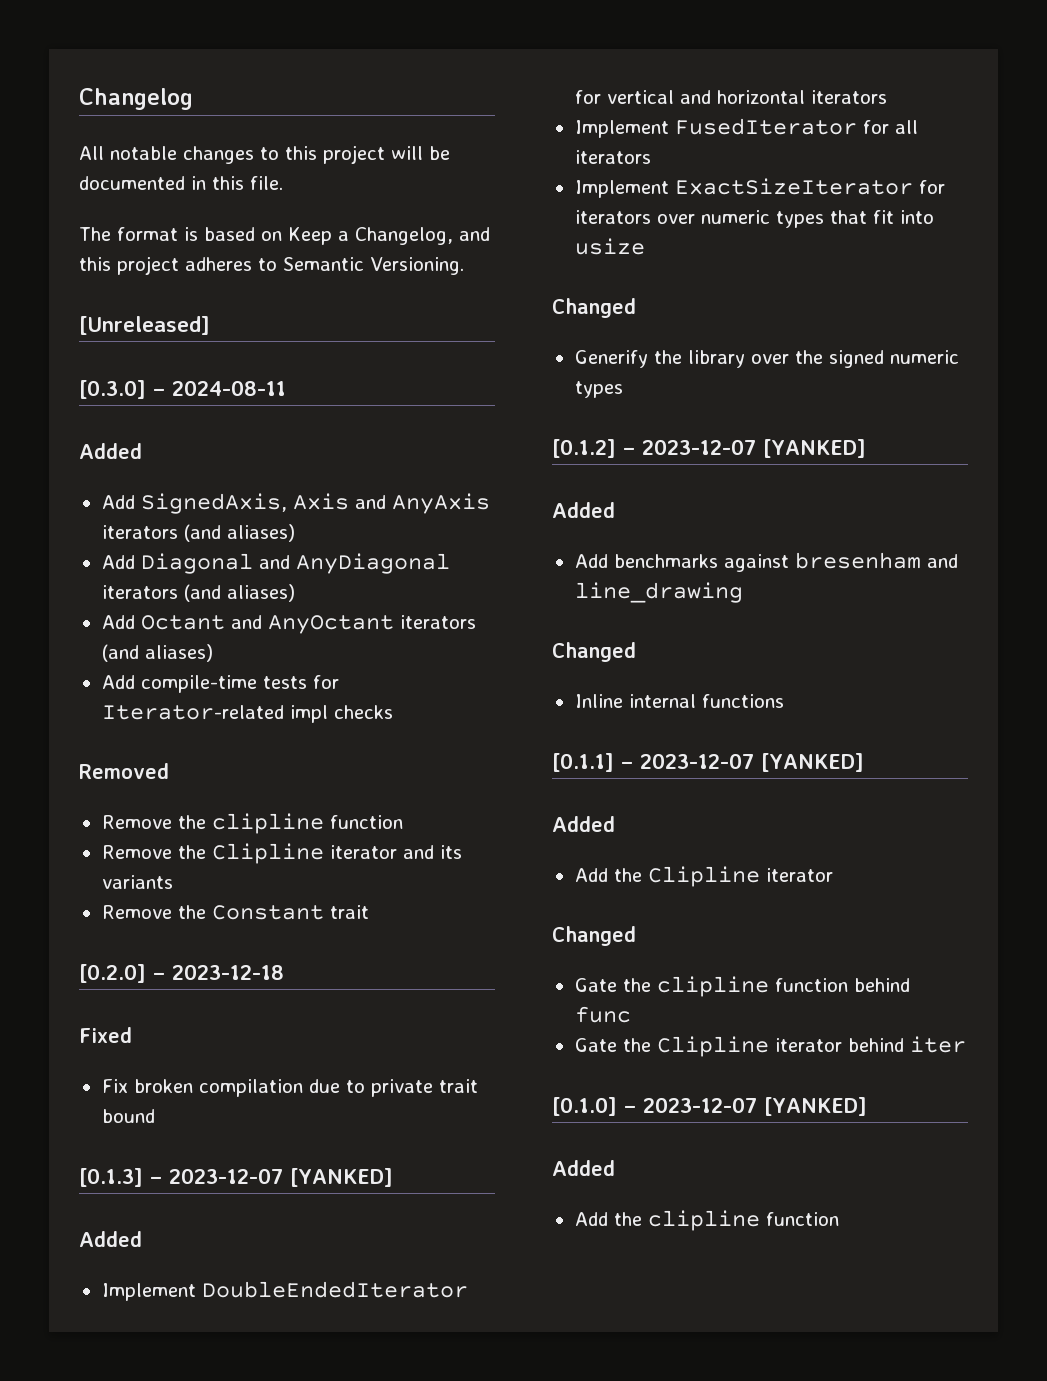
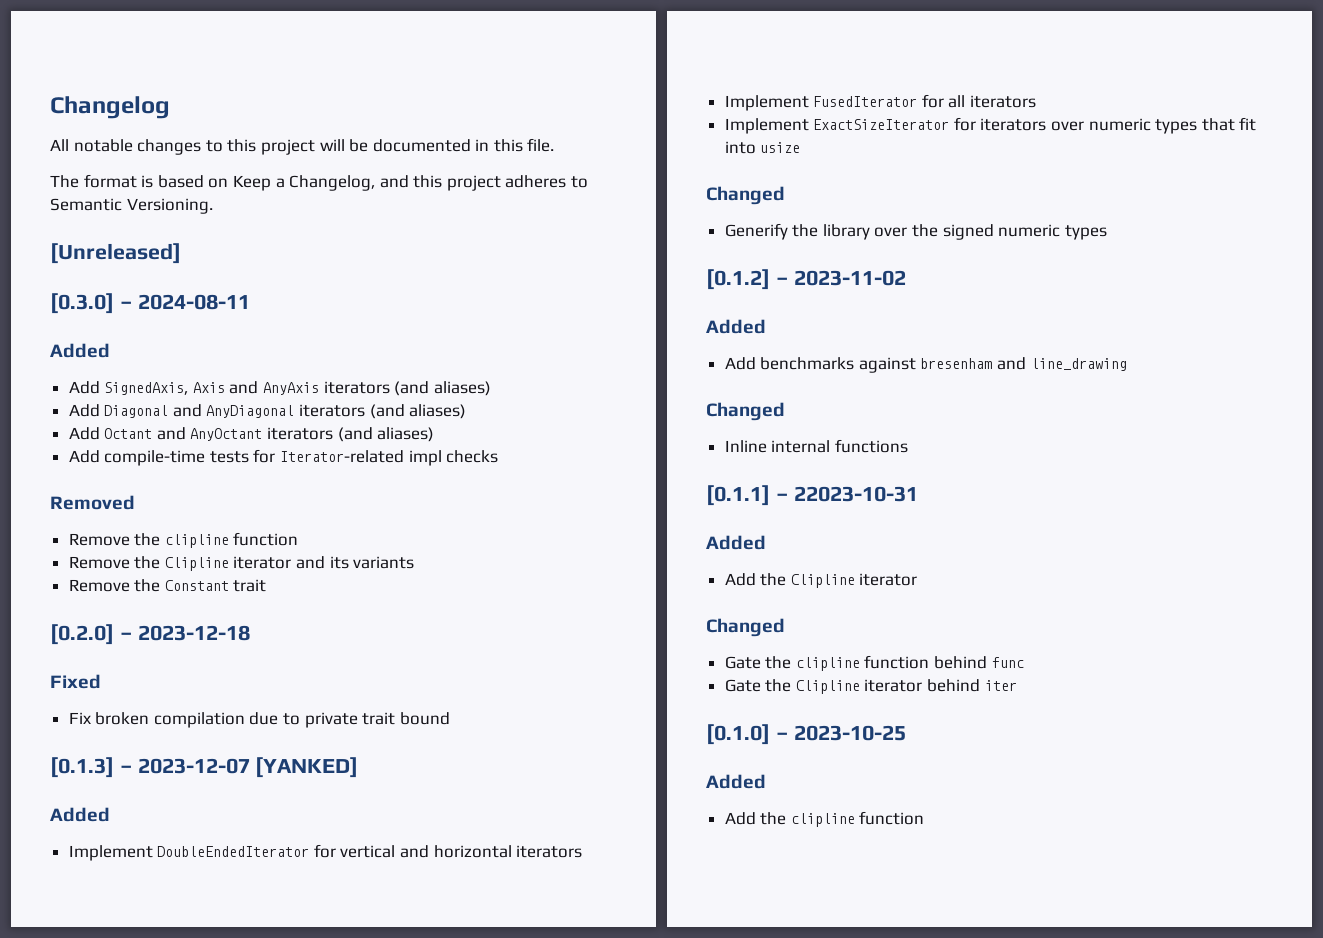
- [0.1.2] – 2023-12-07 [YANKED]
+ [0.1.2] – 2023-11-02
- [0.1.1] – 2023-12-07 [YANKED]
+ [0.1.1] – 22023-10-31
- [0.1.0] – 2023-12-07 [YANKED]
+ [0.1.0] – 2023-10-25

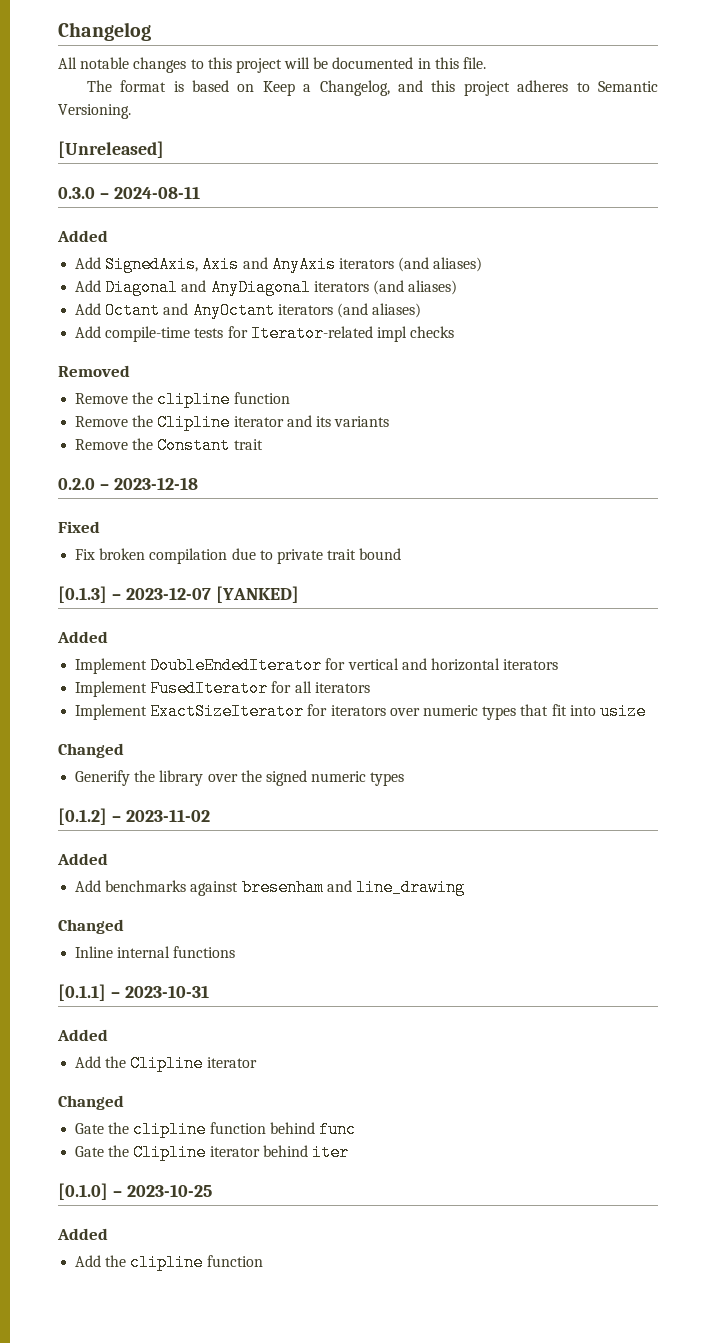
- [0.3.0] – 2024-08-11
+ 0.3.0 – 2024-08-11
- [0.2.0] – 2023-12-18
+ 0.2.0 – 2023-12-18
- [0.1.1] – 22023-10-31
+ [0.1.1] – 2023-10-31

